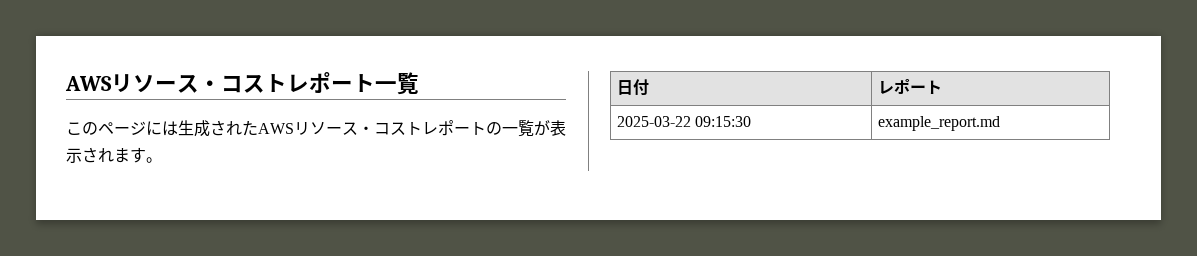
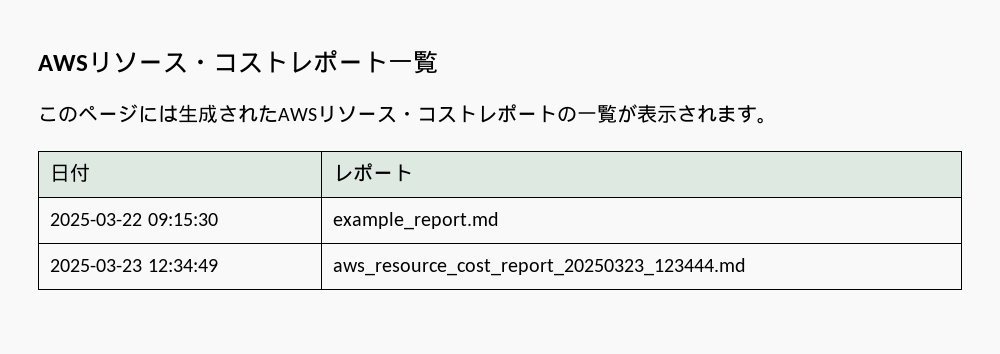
+ 2025-03-23 12:34:49 | aws_resource_cost_report_20250323_123444.md

